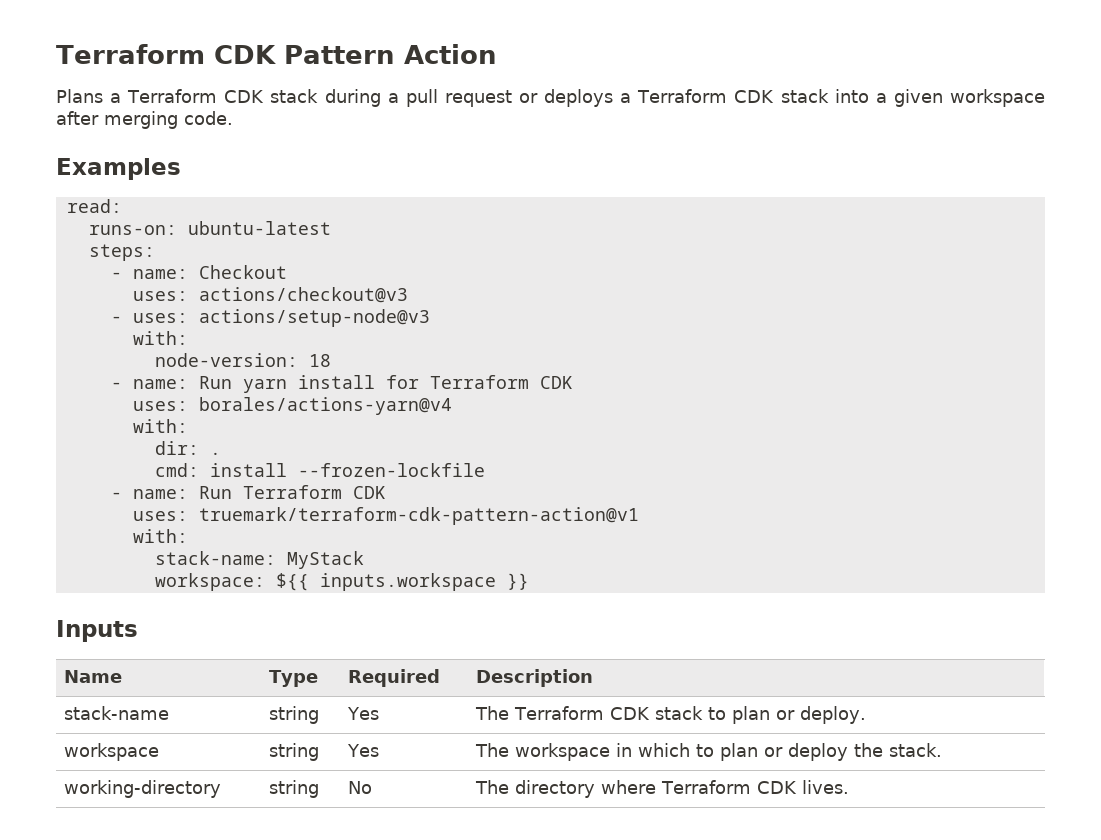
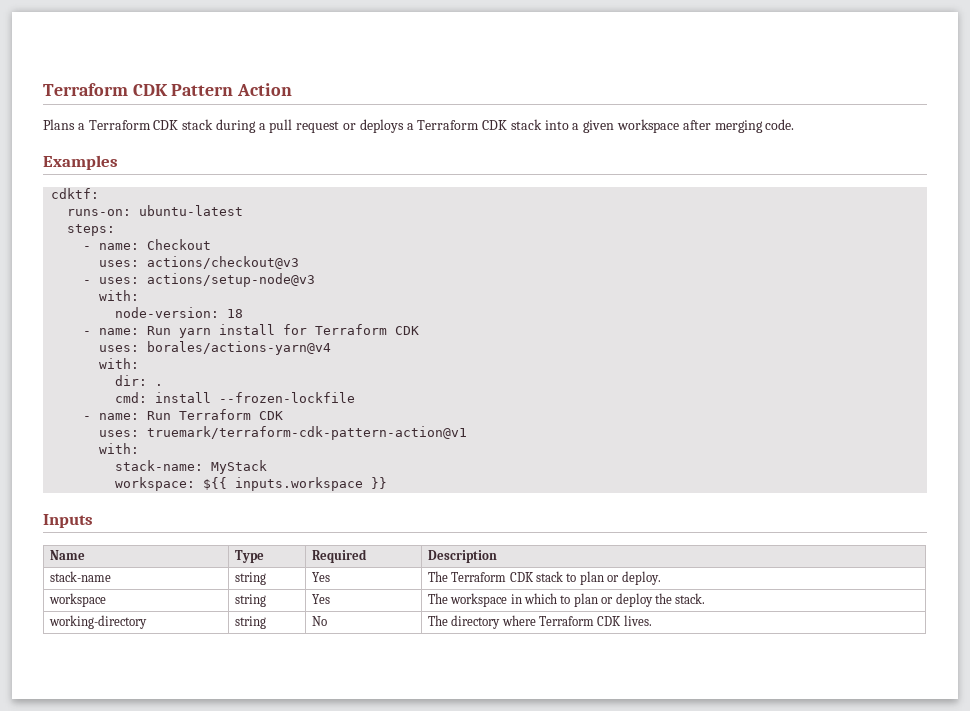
- read:
+ cdktf:

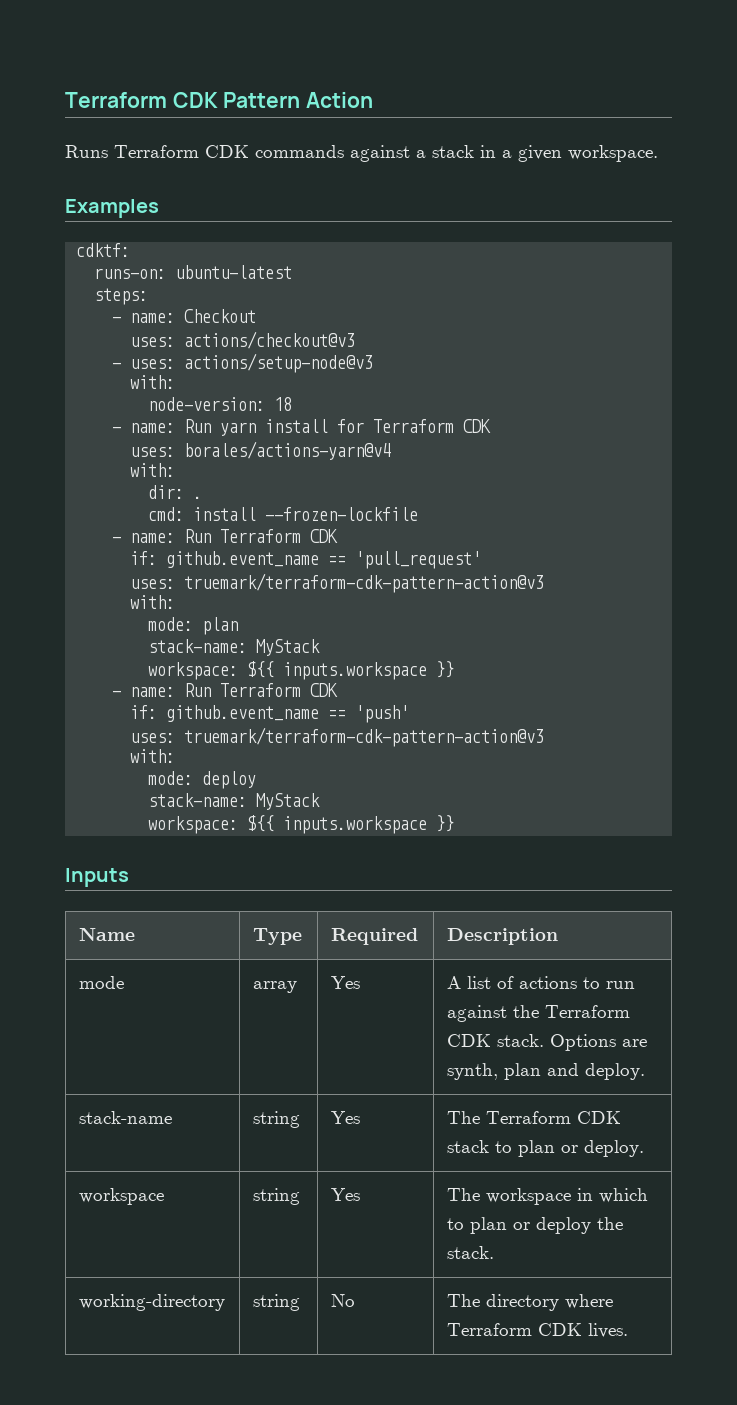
- Plans a Terraform CDK stack during a pull request or deploys a Terraform CDK stack into a given workspace after merging code.
+ Runs Terraform CDK commands against a stack in a given workspace.
- uses: truemark/terraform-cdk-pattern-action@v1
+ if: github.event_name == 'pull_request'
+ uses: truemark/terraform-cdk-pattern-action@v3
  with:
+ mode: plan
+ stack-name: MyStack
+ workspace: ${{ inputs.workspace }}
+ - name: Run Terraform CDK
+ if: github.event_name == 'push'
+ uses: truemark/terraform-cdk-pattern-action@v3
+ with:
+ mode: deploy
+ mode | array | Yes | A list of actions to run against the Terraform CDK stack. Options are synth, plan and deploy.

